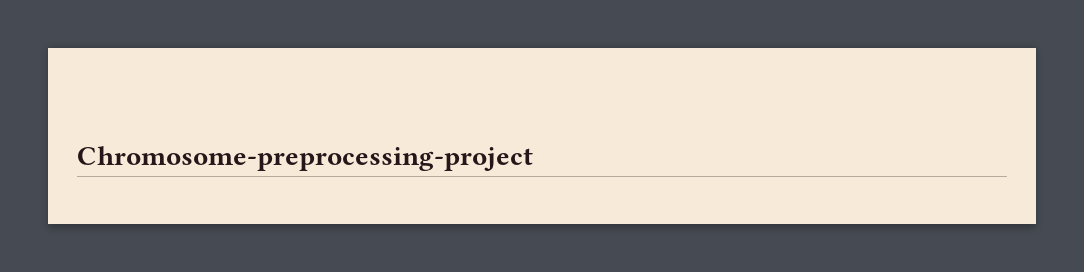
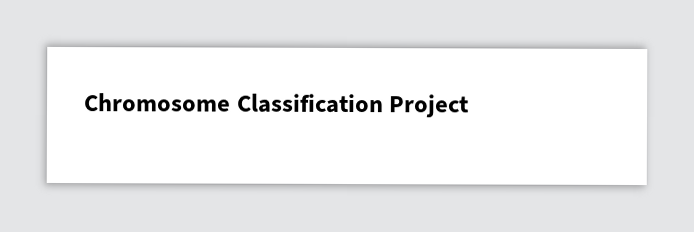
- Chromosome-preprocessing-project
+ Chromosome Classification Project

